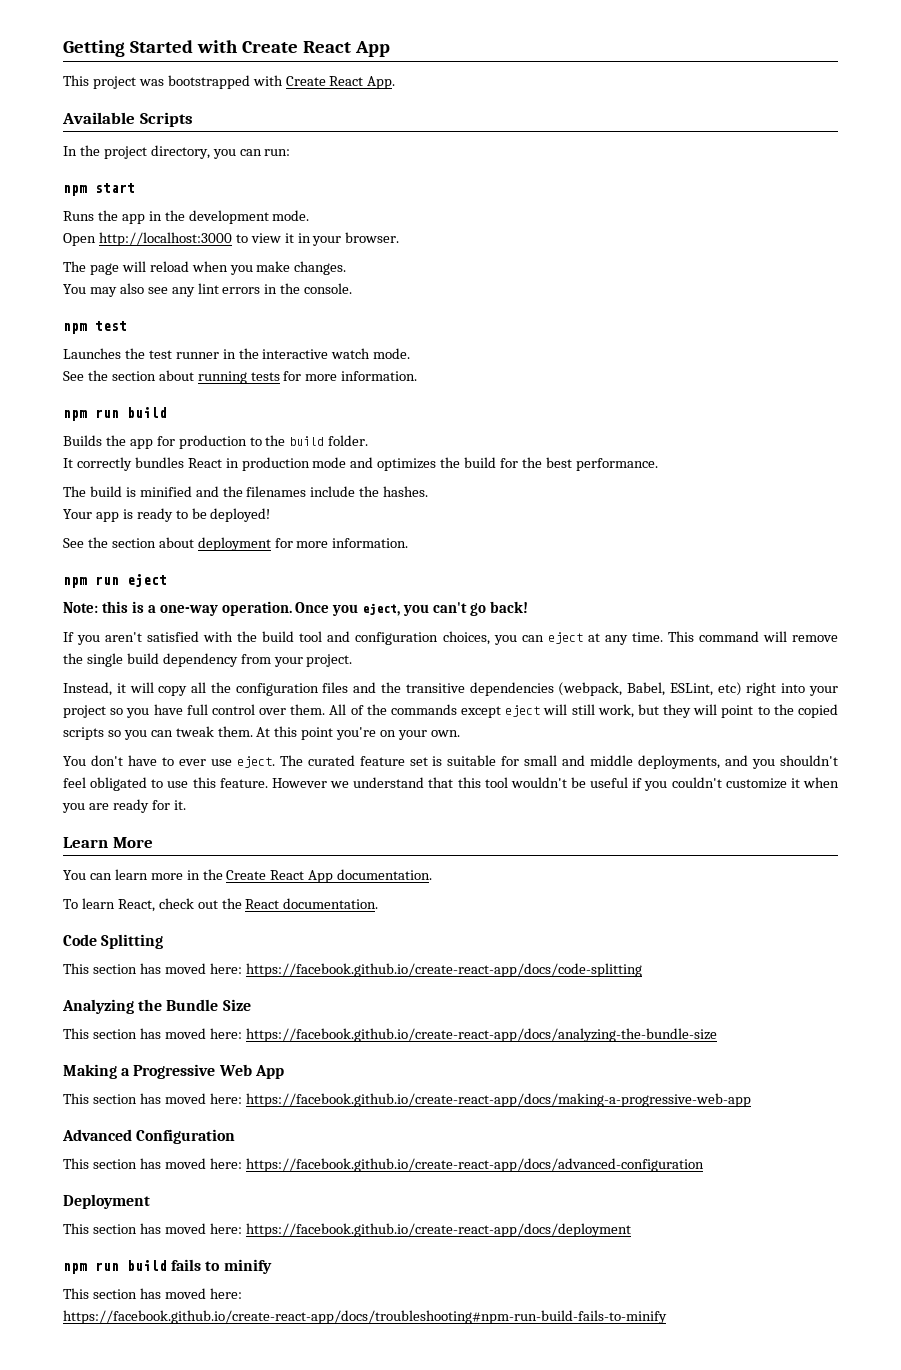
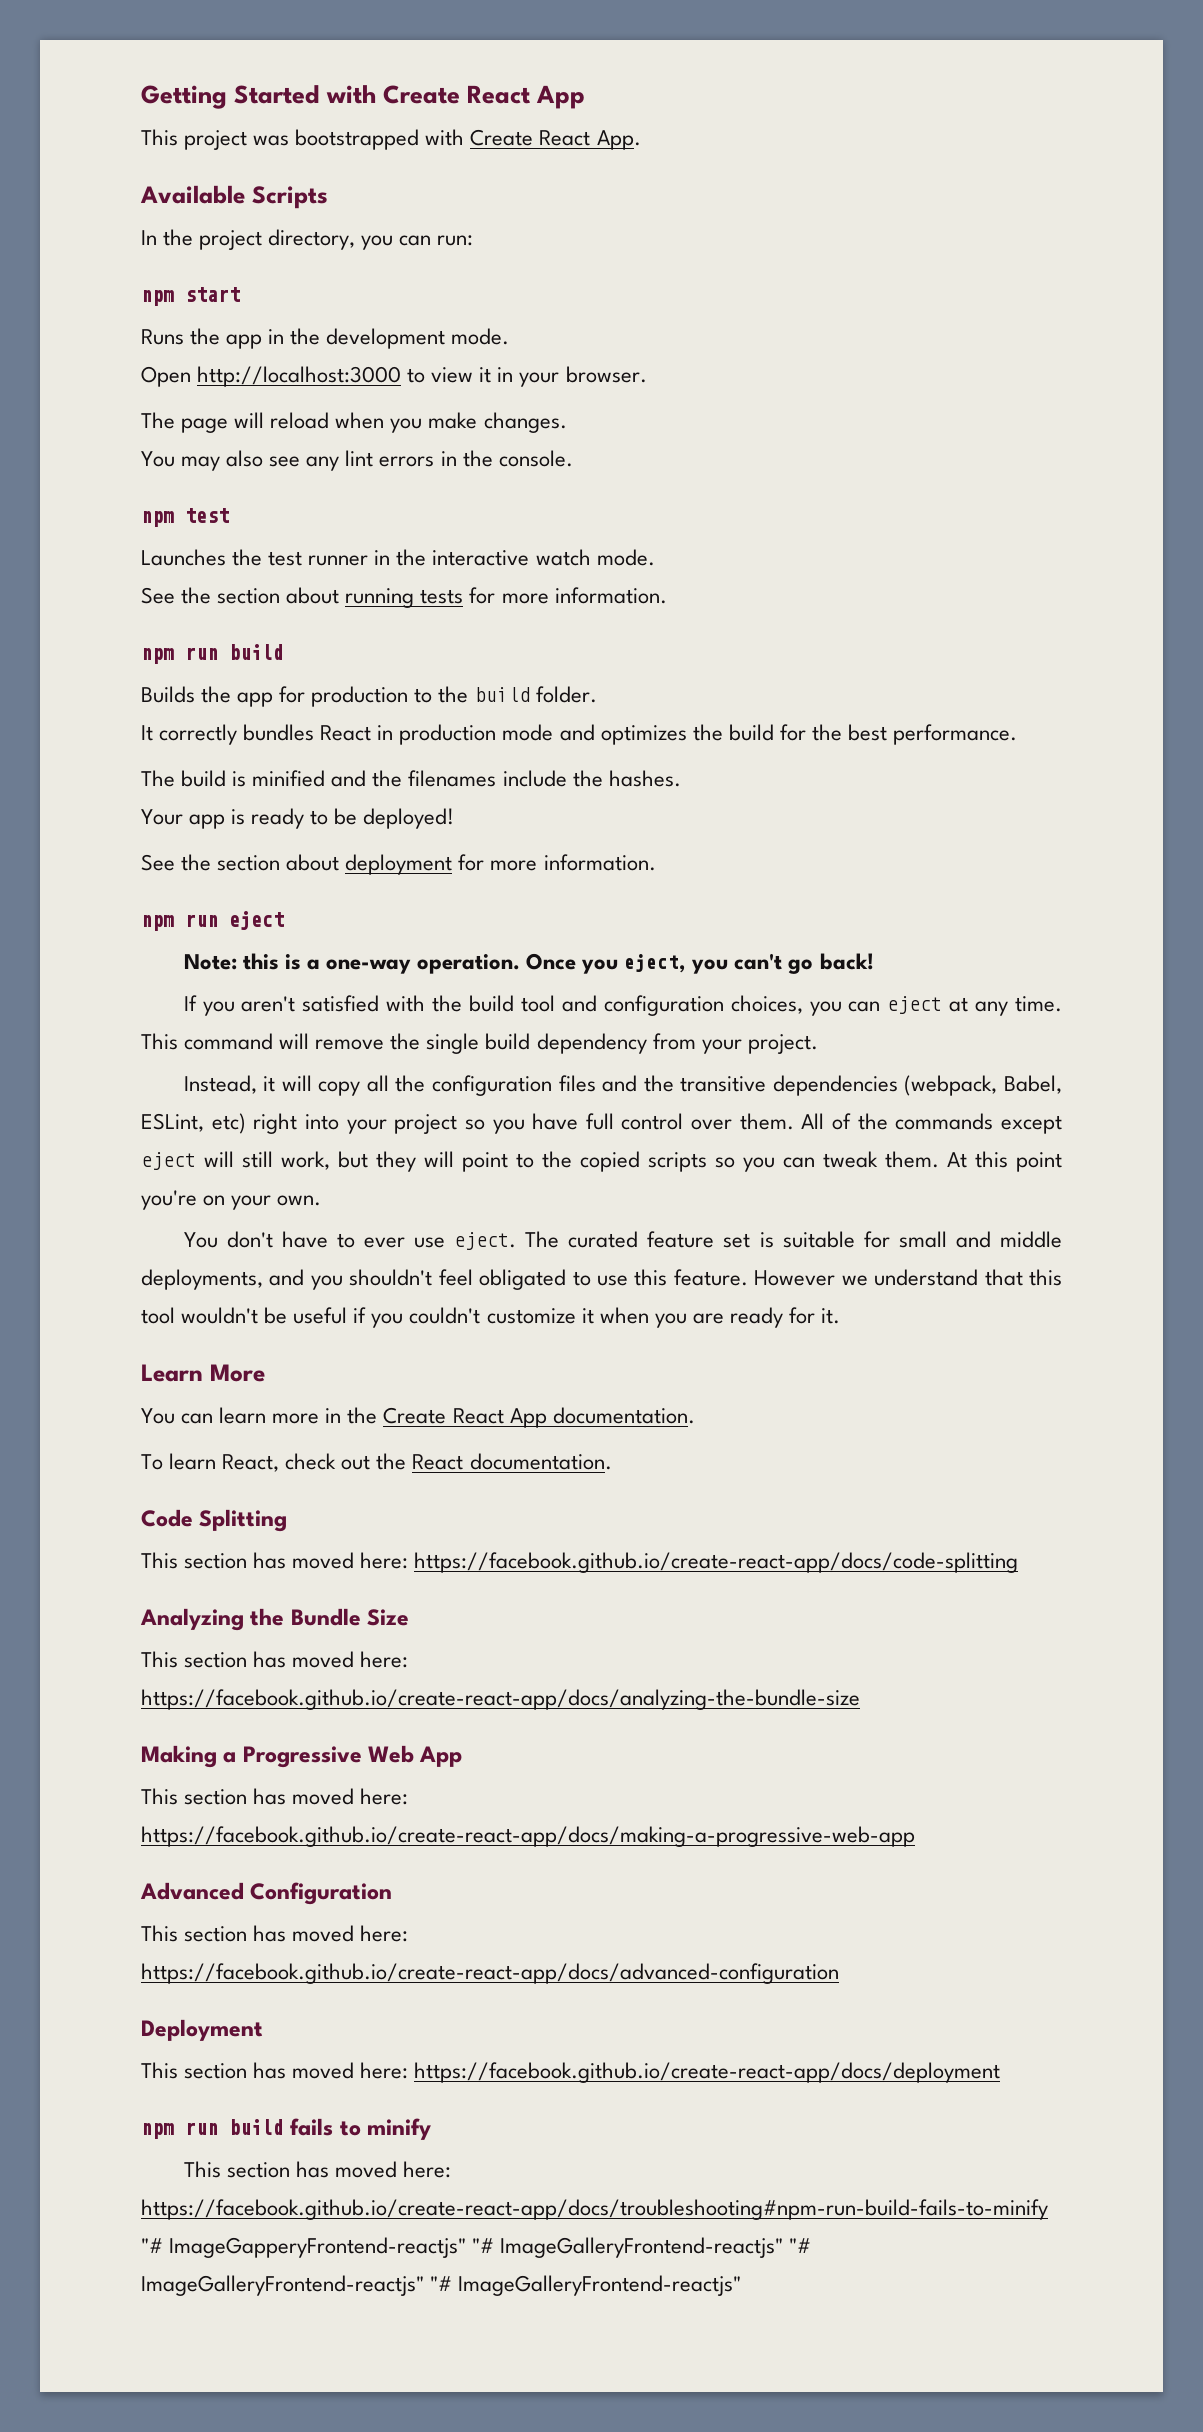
- This section has moved here: https://facebook.github.io/create-react-app/docs/troubleshooting#npm-run-build-fails-to-minify
+ This section has moved here: https://facebook.github.io/create-react-app/docs/troubleshooting#npm-run-build-fails-to-minify "# ImageGapperyFrontend-reactjs" "# ImageGalleryFrontend-reactjs" "# ImageGalleryFrontend-reactjs" "# ImageGalleryFrontend-reactjs"

